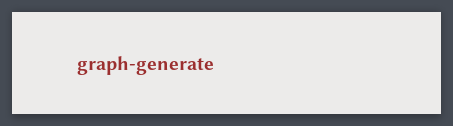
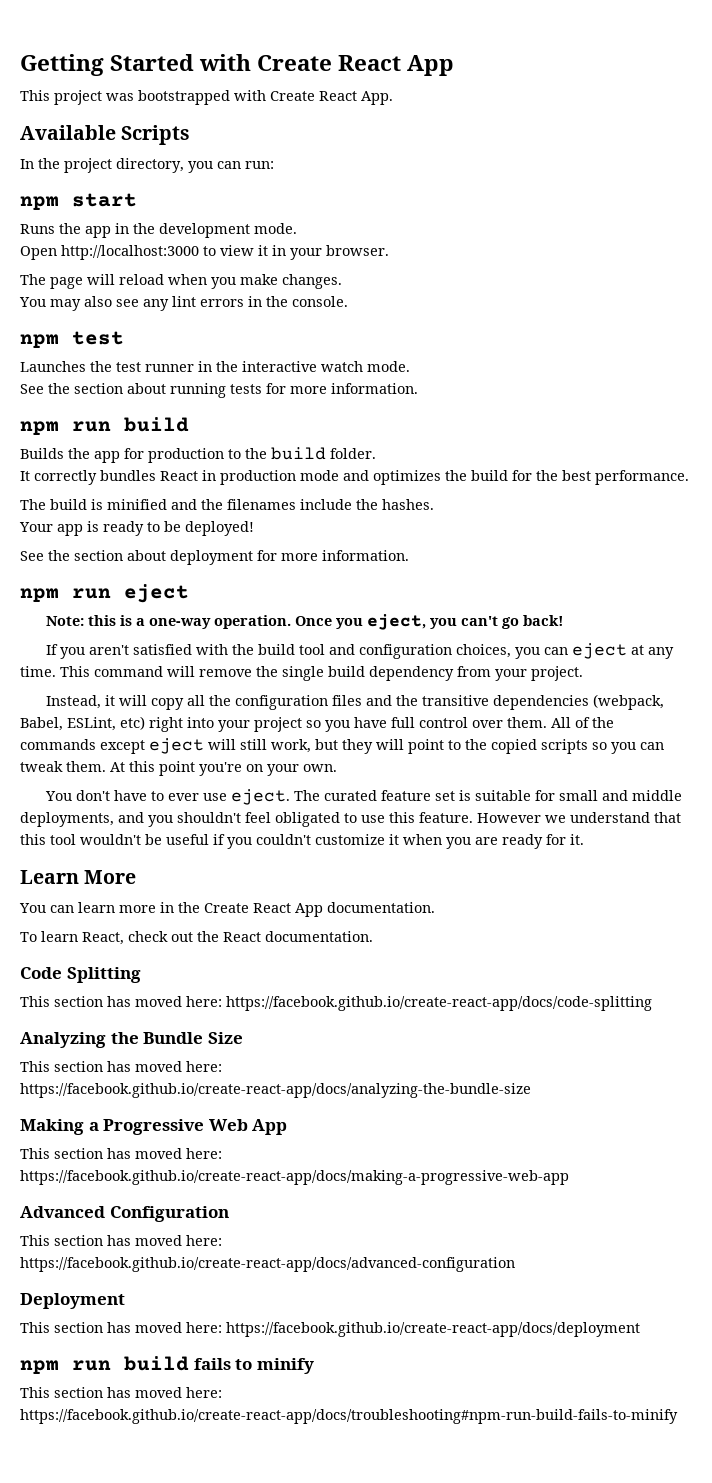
- graph-generate
+ Getting Started with Create React App
+ This project was bootstrapped with Create React App.
+ Available Scripts
+ In the project directory, you can run:
+ npm start
+ Runs the app in the development mode.
+ Open http://localhost:3000 to view it in your browser.
+ The page will reload when you make changes.
+ You may also see any lint errors in the console.
+ npm test
+ Launches the test runner in the interactive watch mode.
+ See the section about running tests for more information.
+ npm run build
+ Builds the app for production to the build folder.
+ It correctly bundles React in production mode and optimizes the build for the best performance.
+ The build is minified and the filenames include the hashes.
+ Your app is ready to be deployed!
+ See the section about deployment for more information.
+ npm run eject
+ Note: this is a one-way operation. Once you eject, you can't go back!
+ If you aren't satisfied with the build tool and configuration choices, you can eject at any time. This command will remove the single build dependency from your project.
+ Instead, it will copy all the configuration files and the transitive dependencies (webpack, Babel, ESLint, etc) right into your project so you have full control over them. All of the commands except eject will still work, but they will point to the copied scripts so you can tweak them. At this point you're on your own.
+ You don't have to ever use eject. The curated feature set is suitable for small and middle deployments, and you shouldn't feel obligated to use this feature. However we understand that this tool wouldn't be useful if you couldn't customize it when you are ready for it.
+ Learn More
+ You can learn more in the Create React App documentation.
+ To learn React, check out the React documentation.
+ Code Splitting
+ This section has moved here: https://facebook.github.io/create-react-app/docs/code-splitting
+ Analyzing the Bundle Size
+ This section has moved here: https://facebook.github.io/create-react-app/docs/analyzing-the-bundle-size
+ Making a Progressive Web App
+ This section has moved here: https://facebook.github.io/create-react-app/docs/making-a-progressive-web-app
+ Advanced Configuration
+ This section has moved here: https://facebook.github.io/create-react-app/docs/advanced-configuration
+ Deployment
+ This section has moved here: https://facebook.github.io/create-react-app/docs/deployment
+ npm run build fails to minify
+ This section has moved here: https://facebook.github.io/create-react-app/docs/troubleshooting#npm-run-build-fails-to-minify

